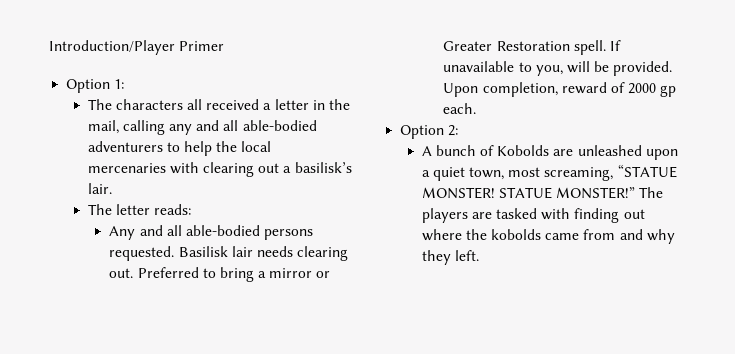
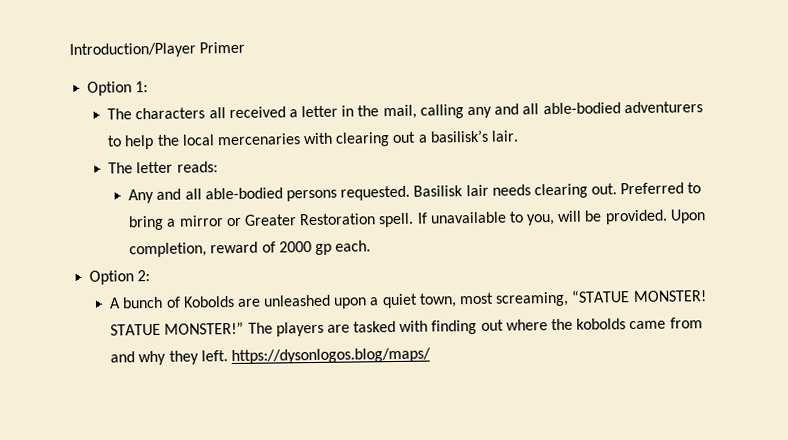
- The players are tasked with finding out where the kobolds came from and why they left.
+ The players are tasked with finding out where the kobolds came from and why they left. https://dysonlogos.blog/maps/

